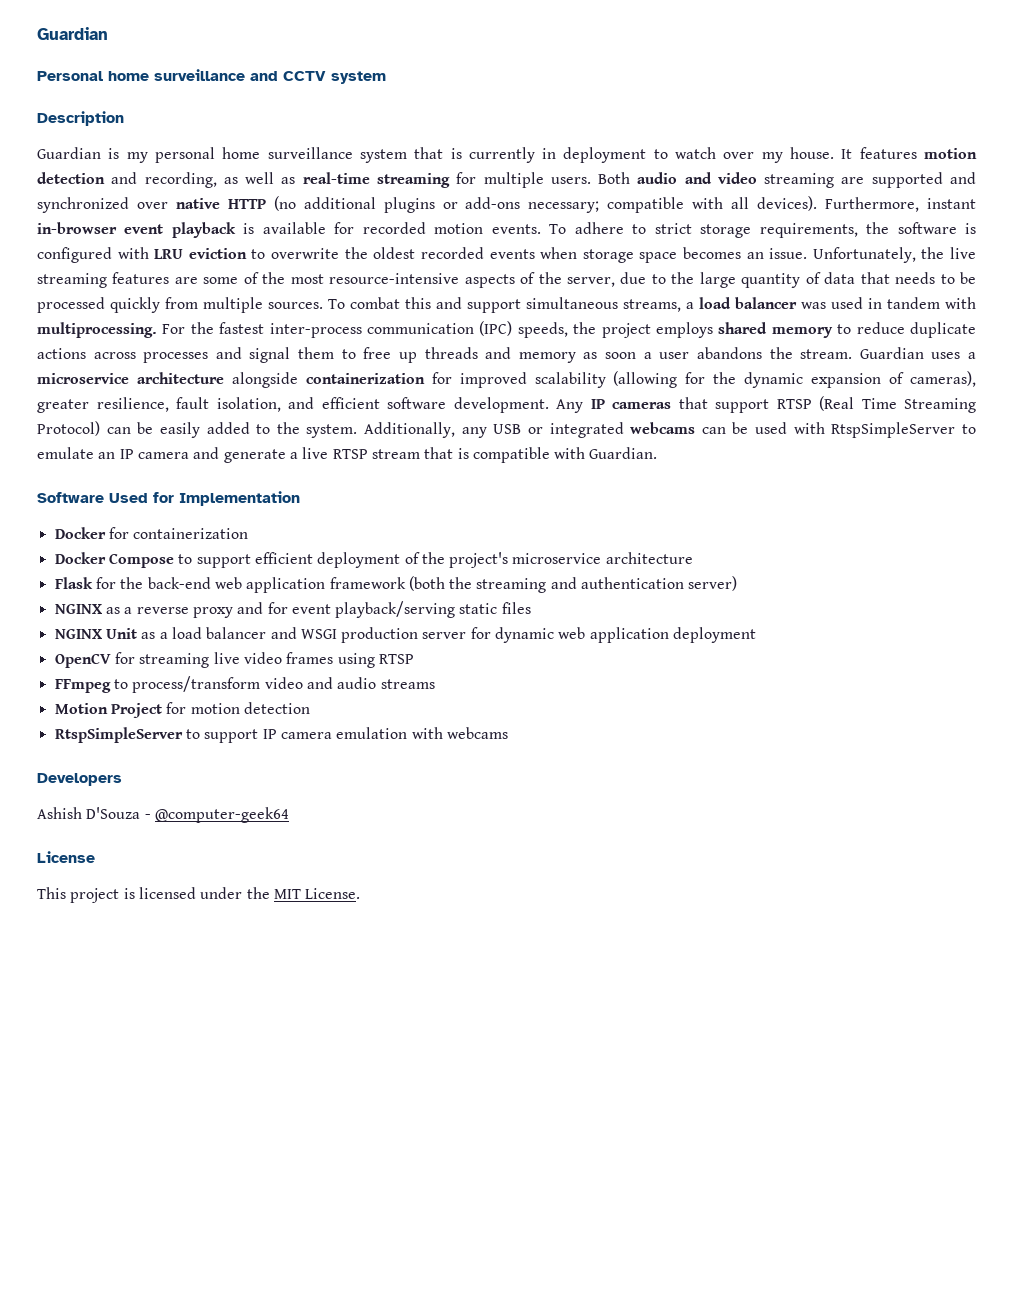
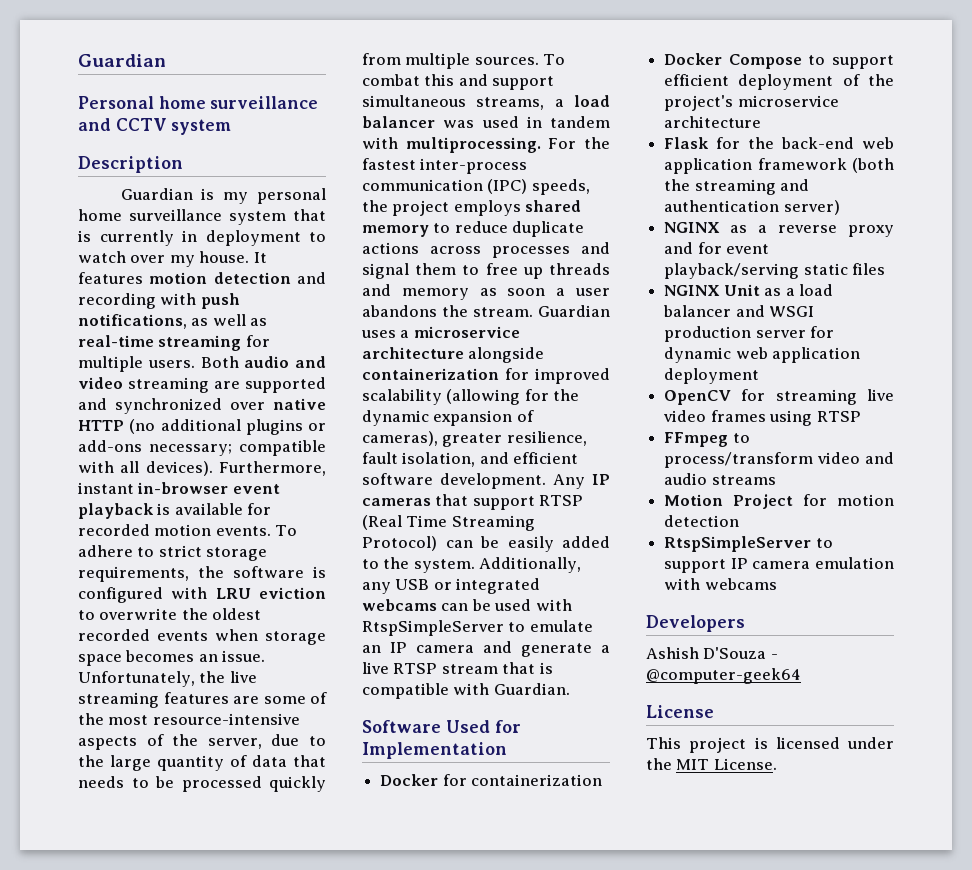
- It features motion detection and recording, as well as real-time streaming for multiple users.
+ It features motion detection and recording with push notifications, as well as real-time streaming for multiple users.

